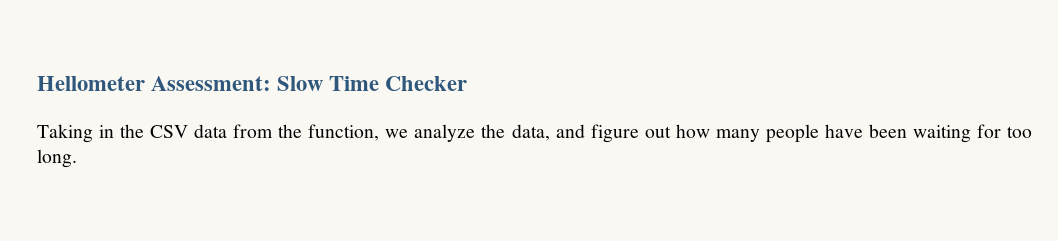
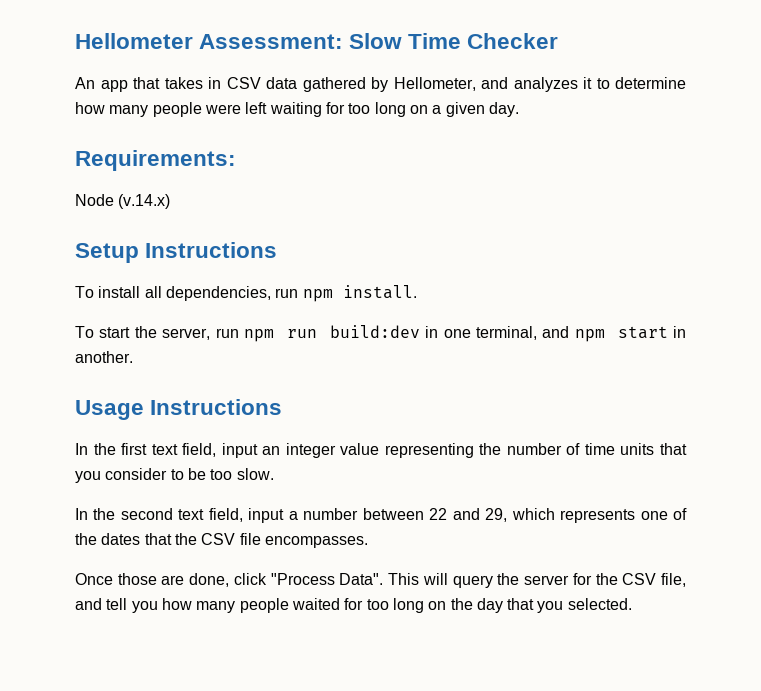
- Taking in the CSV data from the function, we analyze the data, and figure out how many people have been waiting for too long.
+ An app that takes in CSV data gathered by Hellometer, and analyzes it to determine how many people were left waiting for too long on a given day.
+ Requirements:
+ Node (v.14.x)
+ Setup Instructions
+ To install all dependencies, run npm install.
+ To start the server, run npm run build:dev in one terminal, and npm start in another.
+ Usage Instructions
+ In the first text field, input an integer value representing the number of time units that you consider to be too slow.
+ In the second text field, input a number between 22 and 29, which represents one of the dates that the CSV file encompasses.
+ Once those are done, click "Process Data". This will query the server for the CSV file, and tell you how many people waited for too long on the day that you selected.

